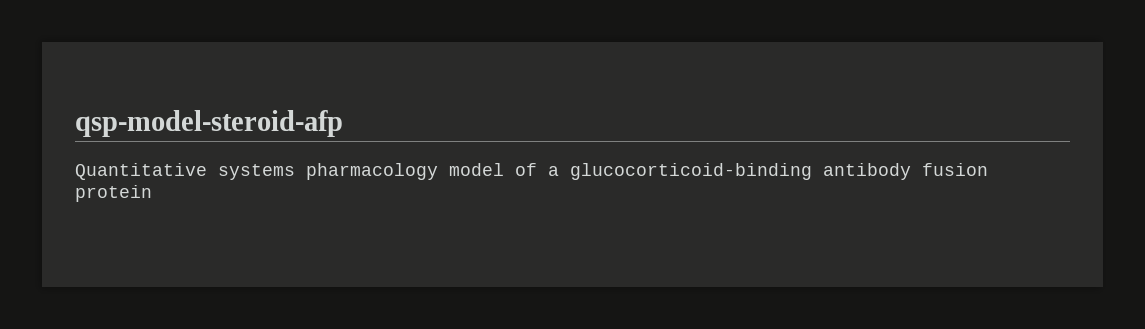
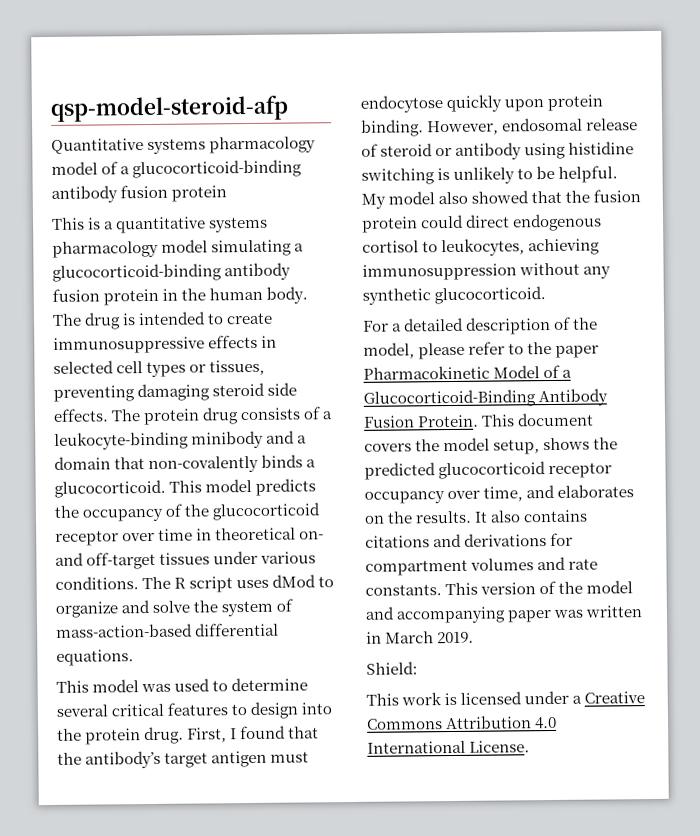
+ This is a quantitative systems pharmacology model simulating a glucocorticoid-binding antibody fusion protein in the human body. The drug is intended to create immunosuppressive effects in selected cell types or tissues, preventing damaging steroid side effects. The protein drug consists of a leukocyte-binding minibody and a domain that non-covalently binds a glucocorticoid. This model predicts the occupancy of the glucocorticoid receptor over time in theoretical on- and off-target tissues under various conditions. The R script uses dMod to organize and solve the system of mass-action-based differential equations.
+ This model was used to determine several critical features to design into the protein drug. First, I found that the antibody’s target antigen must endocytose quickly upon protein binding. However, endosomal release of steroid or antibody using histidine switching is unlikely to be helpful. My model also showed that the fusion protein could direct endogenous cortisol to leukocytes, achieving immunosuppression without any synthetic glucocorticoid.
+ For a detailed description of the model, please refer to the paper Pharmacokinetic Model of a Glucocorticoid-Binding Antibody Fusion Protein. This document covers the model setup, shows the predicted glucocorticoid receptor occupancy over time, and elaborates on the results. It also contains citations and derivations for compartment volumes and rate constants. This version of the model and accompanying paper was written in March 2019.
+ Shield:
+ This work is licensed under a Creative Commons Attribution 4.0 International License.

